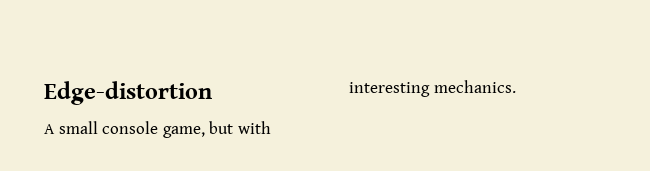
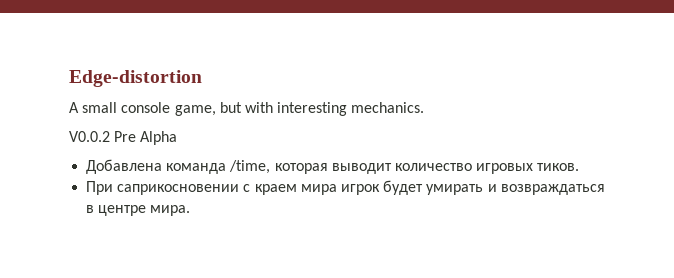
+ V0.0.2 Pre Alpha
+ Добавлена команда /time, которая выводит количество игровых тиков.
+ При саприкосновении с краем мира игрок будет умирать и возвраждаться в центре мира.

